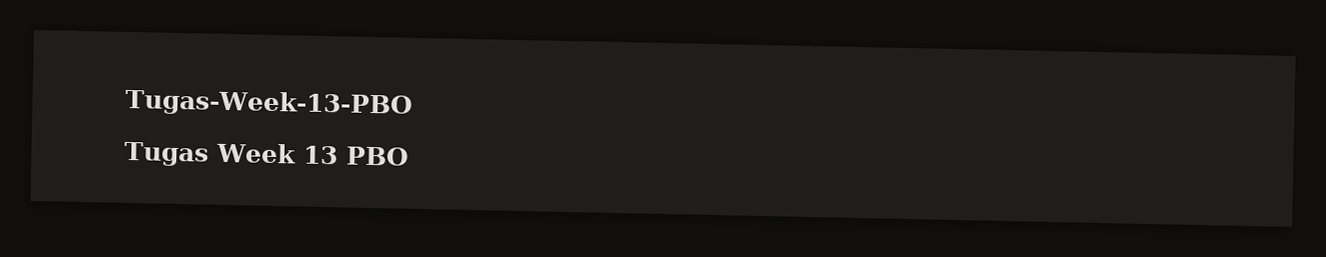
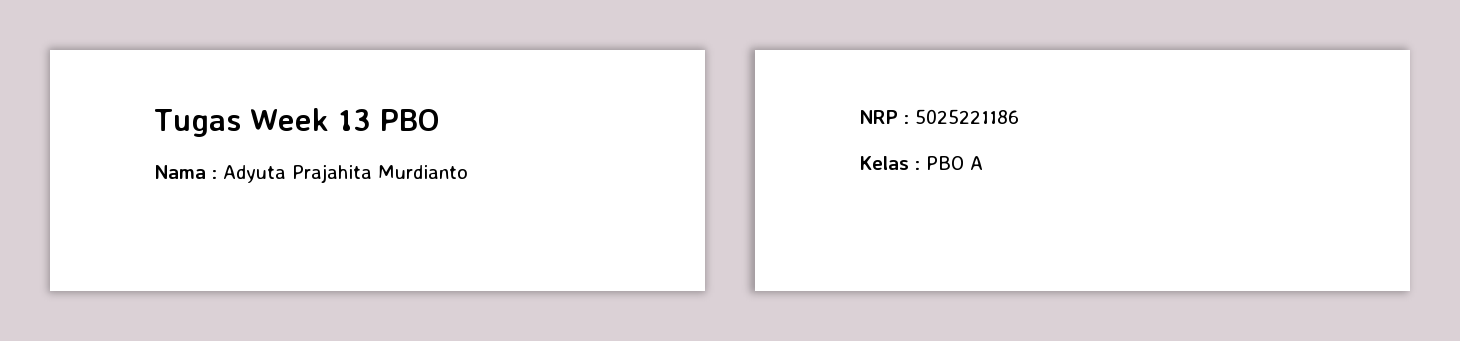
- Tugas-Week-13-PBO
+ Nama : Adyuta Prajahita Murdianto
+ NRP : 5025221186
+ Kelas : PBO A

